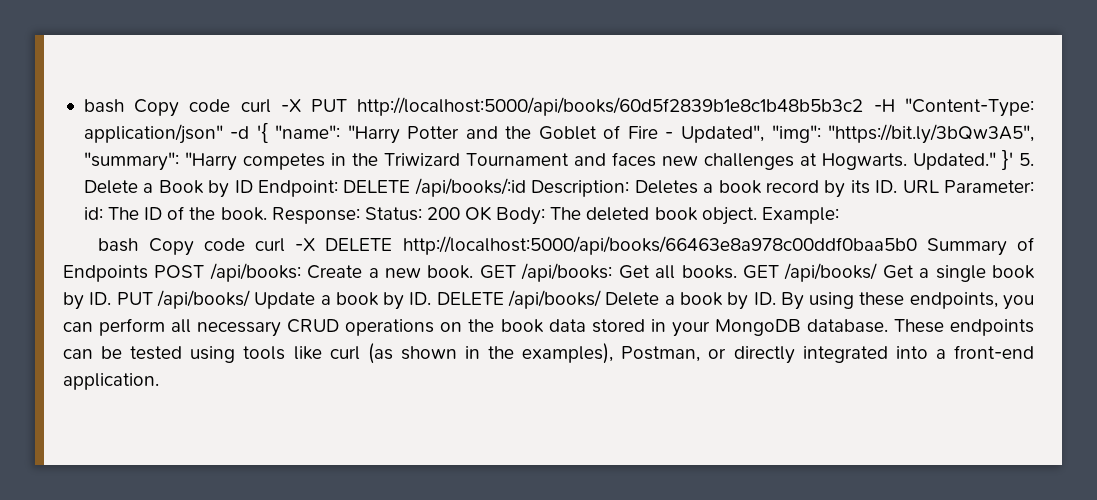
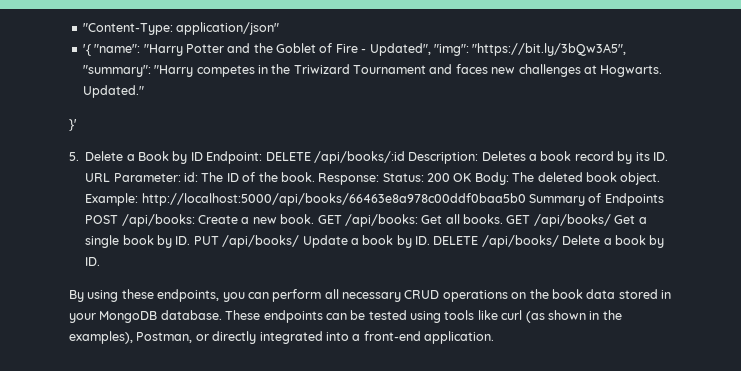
- bash Copy code curl -X PUT http://localhost:5000/api/books/60d5f2839b1e8c1b48b5b3c2 -H "Content-Type: application/json" -d '{ "name": "Harry Potter and the Goblet of Fire - Updated", "img": "https://bit.ly/3bQw3A5", "summary": "Harry competes in the Triwizard Tournament and faces new challenges at Hogwarts.
+ "Content-Type: application/json"
+ '{ "name": "Harry Potter and the Goblet of Fire - Updated", "img": "https://bit.ly/3bQw3A5", "summary": "Harry competes in the Triwizard Tournament and faces new challenges at Hogwarts.
- Updated." }' 5. Delete a Book by ID Endpoint: DELETE /api/books/:id Description: Deletes a book record by its ID. URL Parameter: id: The ID of the book.
+ Updated."
+ }'
+ 5. Delete a Book by ID Endpoint: DELETE /api/books/:id Description: Deletes a book record by its ID. URL Parameter: id: The ID of the book.
- Example:
- bash Copy code curl -X DELETE http://localhost:5000/api/books/66463e8a978c00ddf0baa5b0 Summary of Endpoints POST /api/books: Create a new book.
+ Example: http://localhost:5000/api/books/66463e8a978c00ddf0baa5b0 Summary of Endpoints POST /api/books: Create a new book.
- GET /api/books/ Get a single book by ID. PUT /api/books/ Update a book by ID. DELETE /api/books/ Delete a book by ID. By using these endpoints, you can perform all necessary CRUD operations on the book data stored in your MongoDB database.
+ GET /api/books/ Get a single book by ID. PUT /api/books/ Update a book by ID. DELETE /api/books/ Delete a book by ID.
+ By using these endpoints, you can perform all necessary CRUD operations on the book data stored in your MongoDB database.

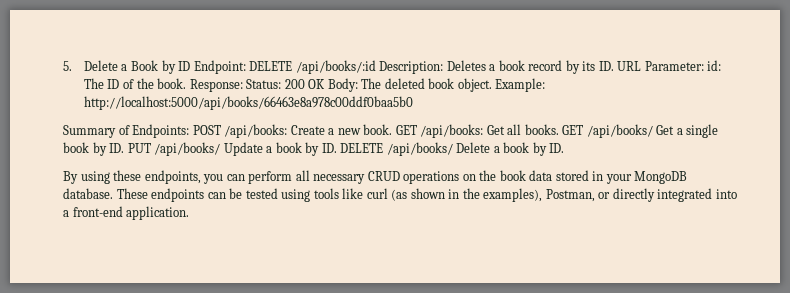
- "Content-Type: application/json"
- '{ "name": "Harry Potter and the Goblet of Fire - Updated", "img": "https://bit.ly/3bQw3A5", "summary": "Harry competes in the Triwizard Tournament and faces new challenges at Hogwarts. Updated."
- }'
- Example: http://localhost:5000/api/books/66463e8a978c00ddf0baa5b0 Summary of Endpoints POST /api/books: Create a new book.
+ Example: http://localhost:5000/api/books/66463e8a978c00ddf0baa5b0
+ Summary of Endpoints: POST /api/books: Create a new book.

